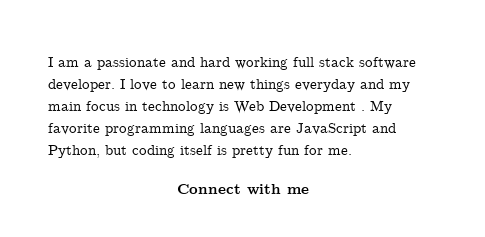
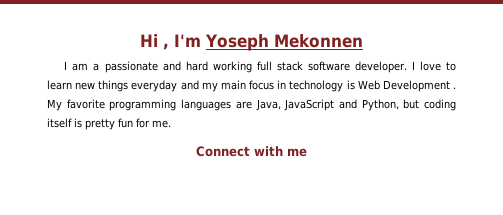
+ Hi , I'm Yoseph Mekonnen
- My favorite programming languages are JavaScript and Python, but coding itself is pretty fun for me.
+ My favorite programming languages are Java, JavaScript and Python, but coding itself is pretty fun for me.

